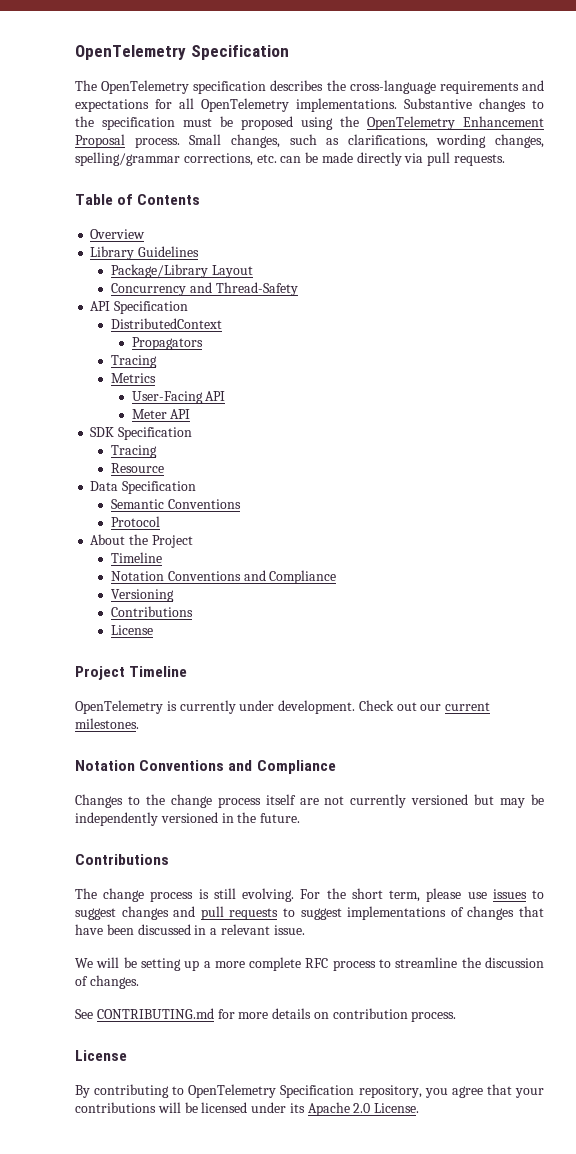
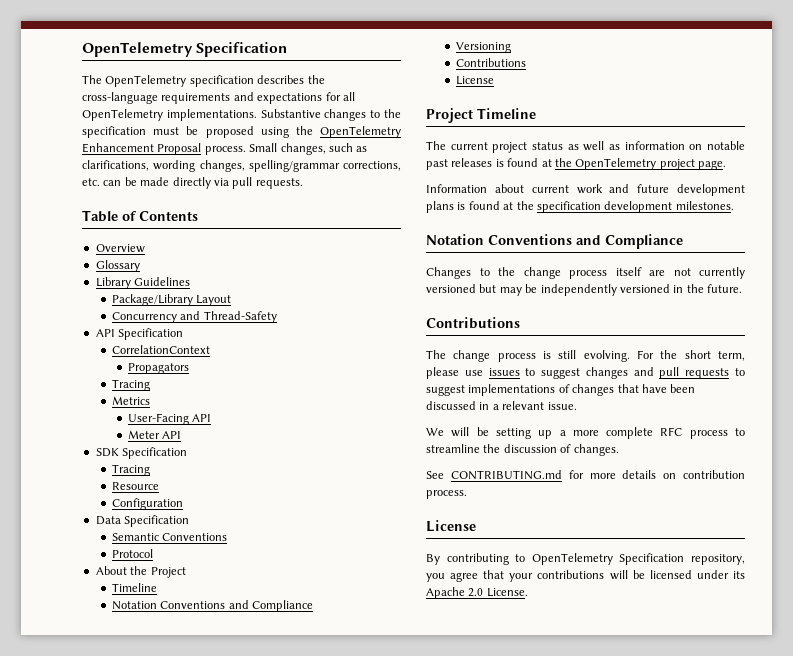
+ Glossary
- DistributedContext
+ CorrelationContext
+ Configuration
- OpenTelemetry is currently under development. Check out our current milestones.
+ The current project status as well as information on notable past releases is found at the OpenTelemetry project page.
+ Information about current work and future development plans is found at the specification development milestones.

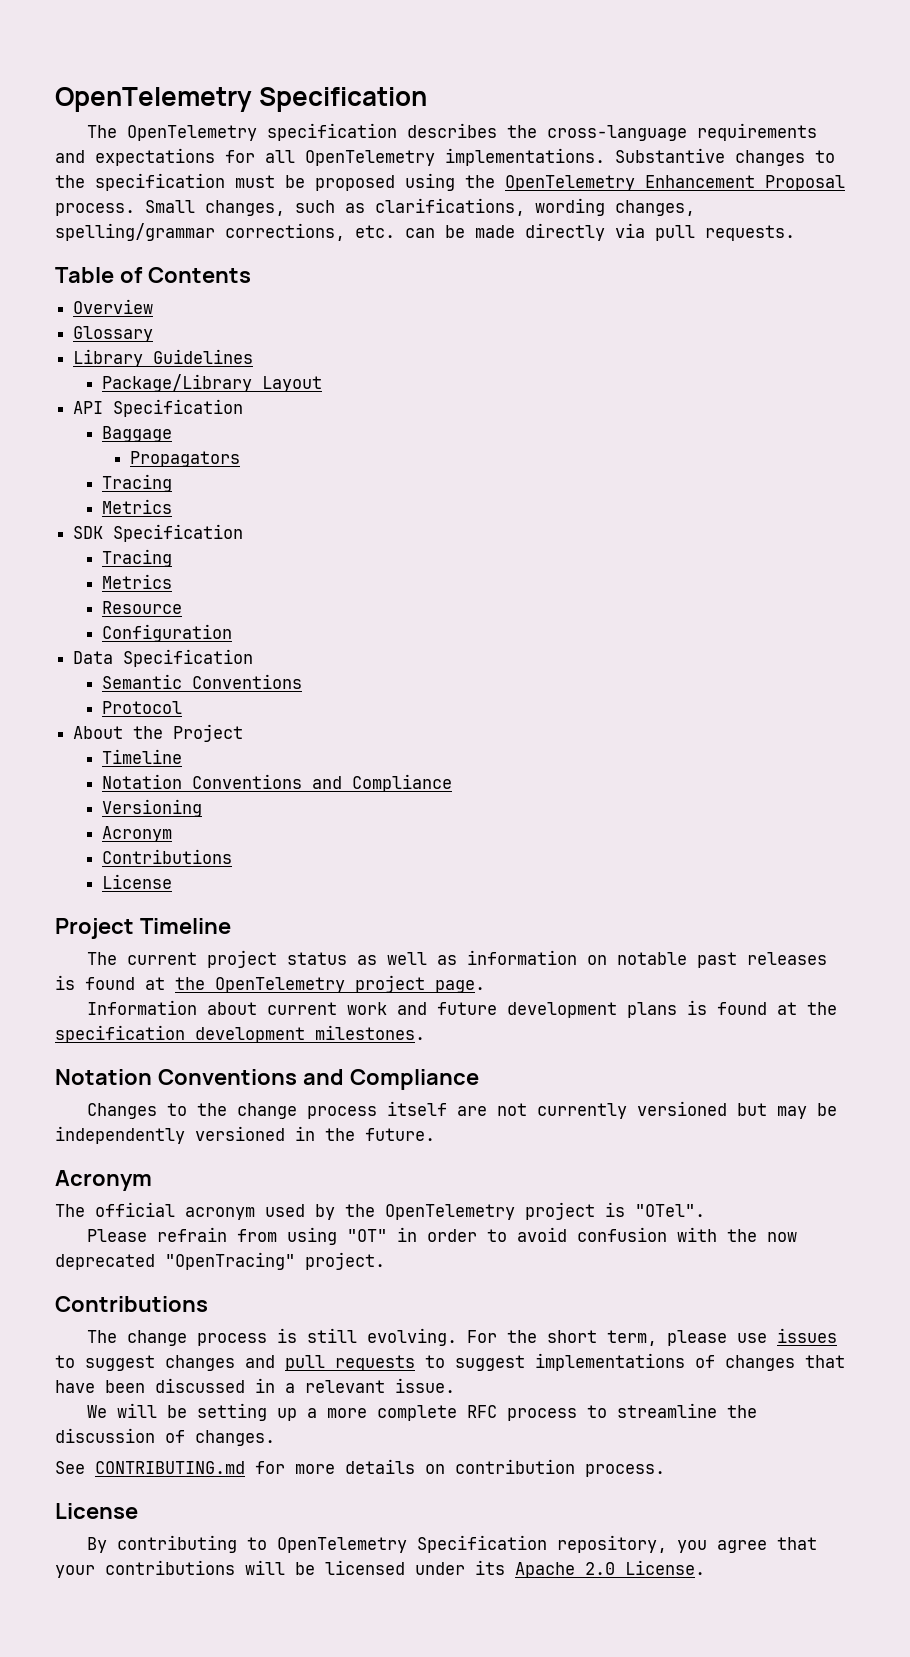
- Concurrency and Thread-Safety
- CorrelationContext
+ Baggage
- User-Facing API
- Meter API
  SDK Specification
  Tracing
+ Metrics
  Versioning
+ Acronym
  Changes to the change process itself are not currently versioned but may be independently versioned in the future.
+ Acronym
+ The official acronym used by the OpenTelemetry project is "OTel".
+ Please refrain from using "OT" in order to avoid confusion with the now deprecated "OpenTracing" project.

